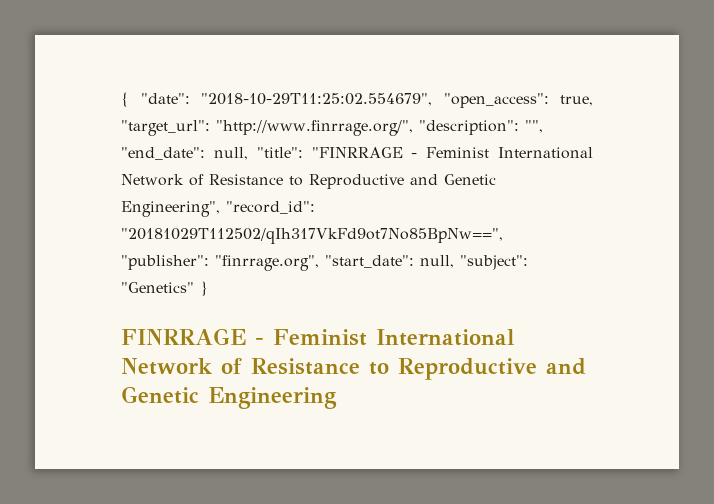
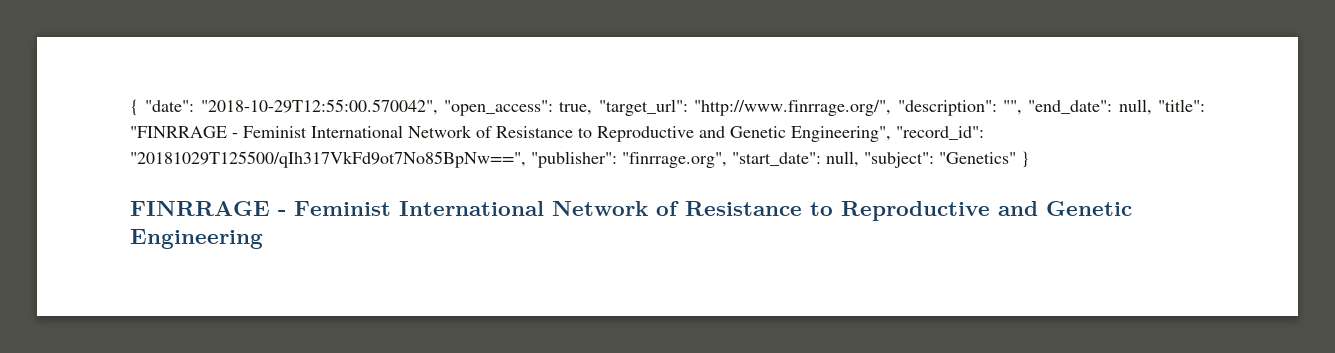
- { "date": "2018-10-29T11:25:02.554679", "open_access": true, "target_url": "http://www.finrrage.org/", "description": "", "end_date": null, "title": "FINRRAGE - Feminist International Network of Resistance to Reproductive and Genetic Engineering", "record_id": "20181029T112502/qIh317VkFd9ot7No85BpNw==", "publisher": "finrrage.org", "start_date": null, "subject": "Genetics" }
+ { "date": "2018-10-29T12:55:00.570042", "open_access": true, "target_url": "http://www.finrrage.org/", "description": "", "end_date": null, "title": "FINRRAGE - Feminist International Network of Resistance to Reproductive and Genetic Engineering", "record_id": "20181029T125500/qIh317VkFd9ot7No85BpNw==", "publisher": "finrrage.org", "start_date": null, "subject": "Genetics" }

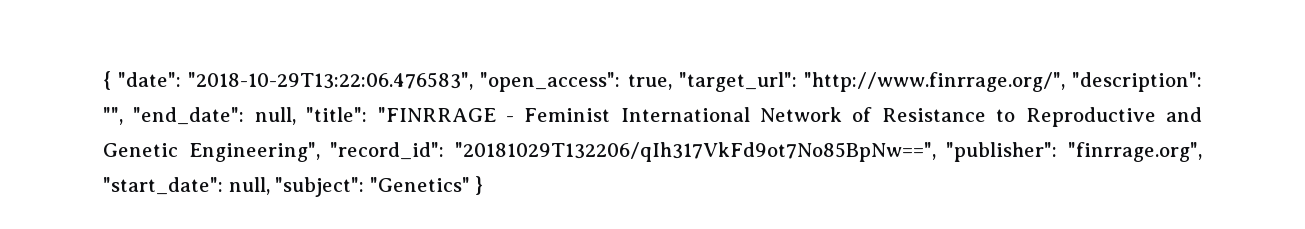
- { "date": "2018-10-29T12:55:00.570042", "open_access": true, "target_url": "http://www.finrrage.org/", "description": "", "end_date": null, "title": "FINRRAGE - Feminist International Network of Resistance to Reproductive and Genetic Engineering", "record_id": "20181029T125500/qIh317VkFd9ot7No85BpNw==", "publisher": "finrrage.org", "start_date": null, "subject": "Genetics" }
+ { "date": "2018-10-29T13:22:06.476583", "open_access": true, "target_url": "http://www.finrrage.org/", "description": "", "end_date": null, "title": "FINRRAGE - Feminist International Network of Resistance to Reproductive and Genetic Engineering", "record_id": "20181029T132206/qIh317VkFd9ot7No85BpNw==", "publisher": "finrrage.org", "start_date": null, "subject": "Genetics" }
- FINRRAGE - Feminist International Network of Resistance to Reproductive and Genetic Engineering

